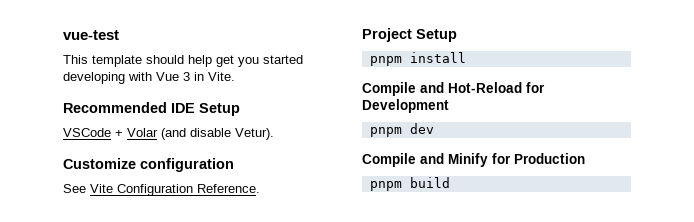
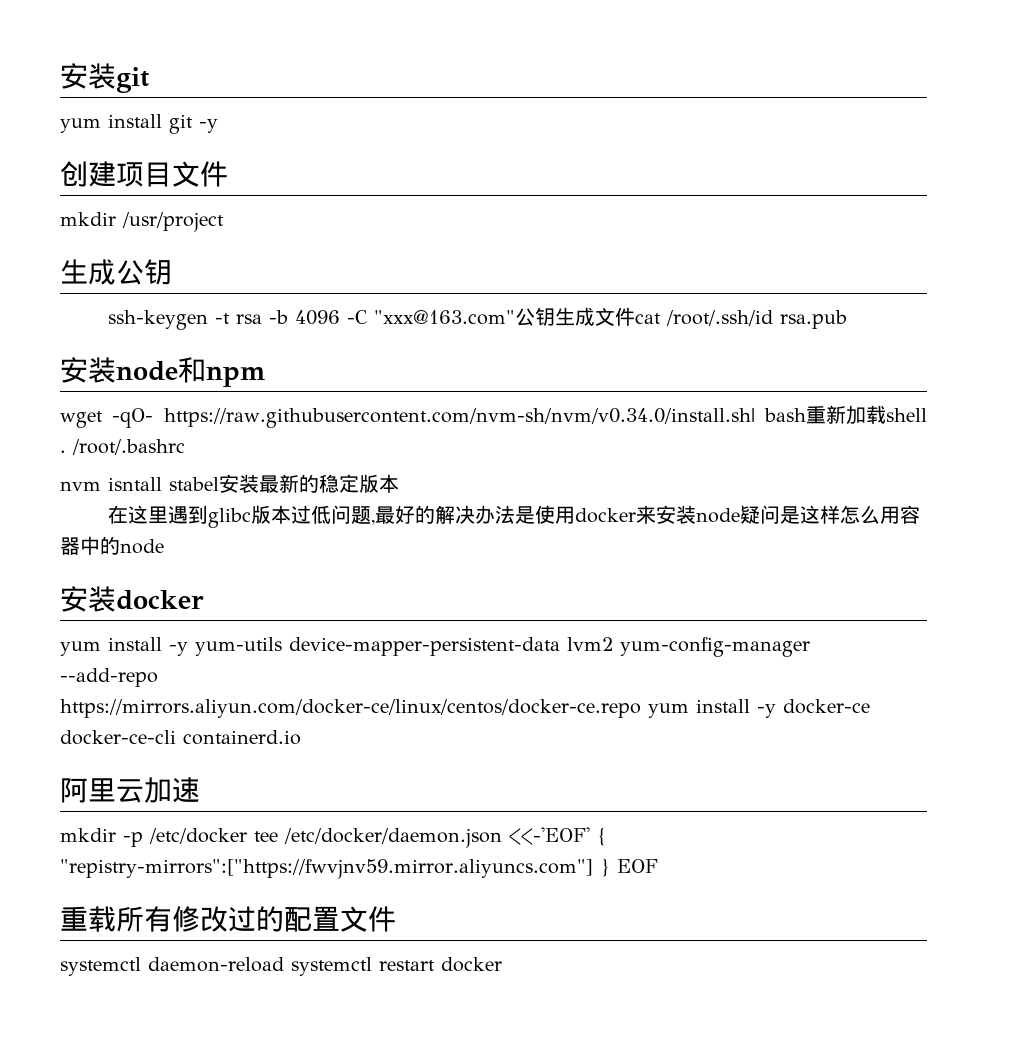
- vue-test
- This template should help get you started developing with Vue 3 in Vite.
- Recommended IDE Setup
- VSCode + Volar (and disable Vetur).
- Customize configuration
- See Vite Configuration Reference.
- Project Setup
- pnpm install
- Compile and Hot-Reload for Development
- pnpm dev
- Compile and Minify for Production
- pnpm build
+ 安装git
+ yum install git -y
+ 创建项目文件
+ mkdir /usr/project
+ 生成公钥
+ ssh-keygen -t rsa -b 4096 -C "xxx@163.com"公钥生成文件cat /root/.ssh/id rsa.pub
+ 安装node和npm
+ wget -qO- https://raw.githubusercontent.com/nvm-sh/nvm/v0.34.0/install.sh| bash重新加载shell . /root/.bashrc
+ nvm isntall stabel安装最新的稳定版本
+ 在这里遇到glibc版本过低问题,最好的解决办法是使用docker来安装node疑问是这样怎么用容器中的node
+ 安装docker
+ yum install -y yum-utils device-mapper-persistent-data lvm2 yum-config-manager
+ --add-repo
+ https://mirrors.aliyun.com/docker-ce/linux/centos/docker-ce.repo yum install -y docker-ce docker-ce-cli containerd.io
+ 阿里云加速
+ mkdir -p /etc/docker tee /etc/docker/daemon.json <<-'EOF' { "repistry-mirrors":["https://fwvjnv59.mirror.aliyuncs.com"] } EOF
+ 重载所有修改过的配置文件
+ systemctl daemon-reload systemctl restart docker

